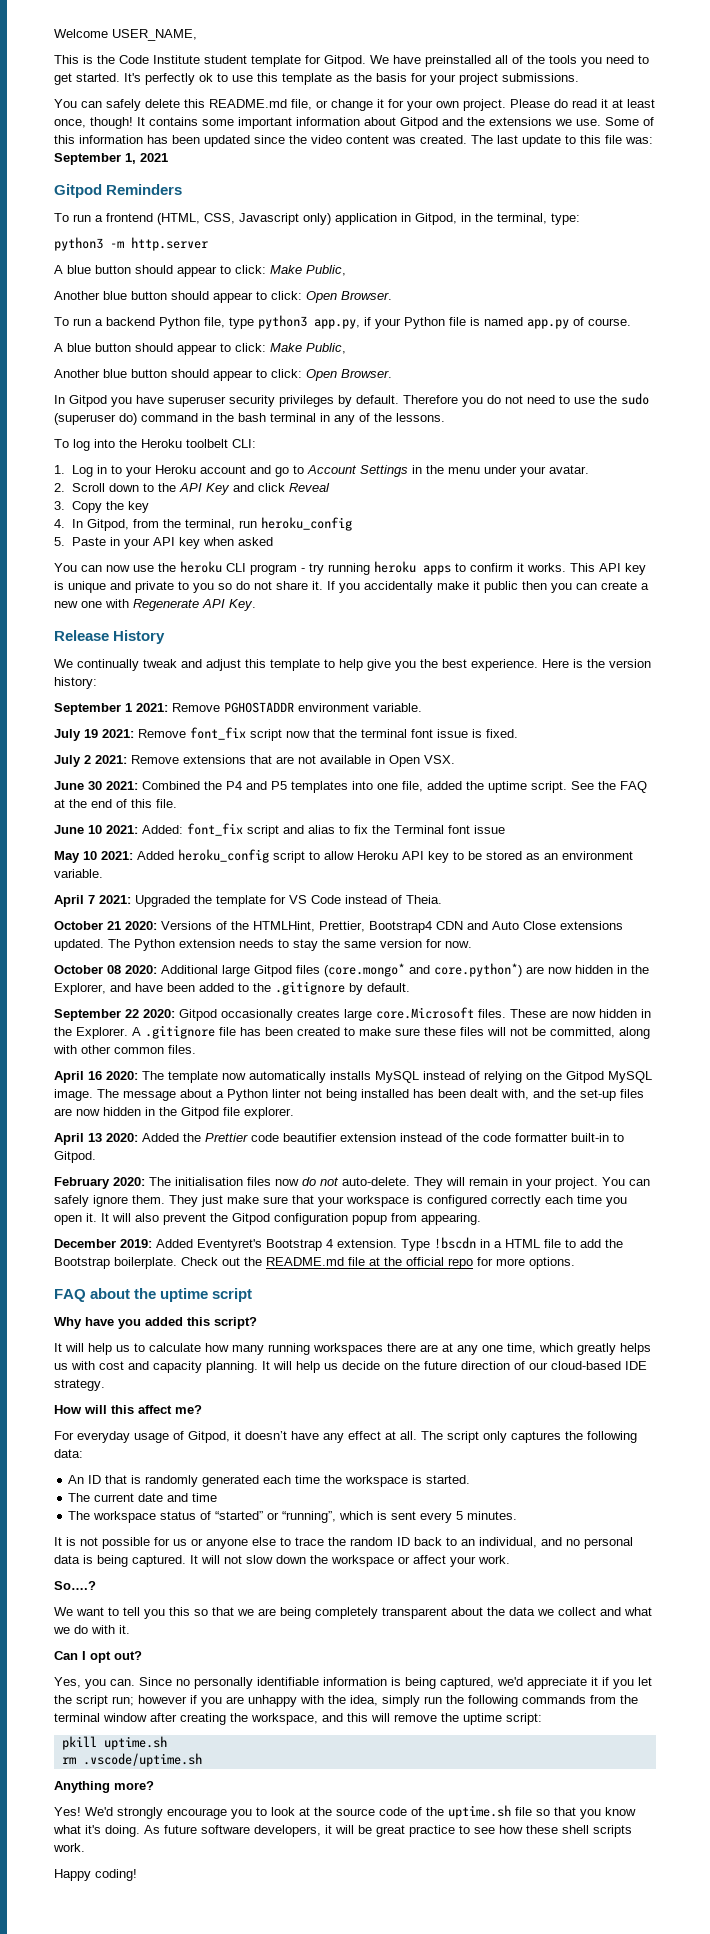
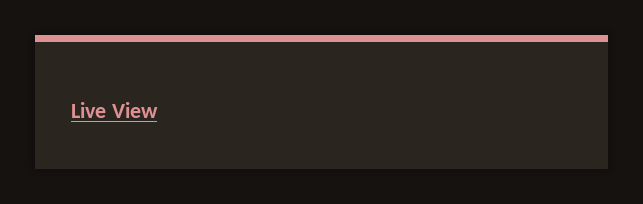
- Welcome USER_NAME,
- This is the Code Institute student template for Gitpod. We have preinstalled all of the tools you need to get started. It's perfectly ok to use this template as the basis for your project submissions.
- You can safely delete this README.md file, or change it for your own project. Please do read it at least once, though! It contains some important information about Gitpod and the extensions we use. Some of this information has been updated since the video content was created. The last update to this file was: September 1, 2021
- Gitpod Reminders
- To run a frontend (HTML, CSS, Javascript only) application in Gitpod, in the terminal, type:
- python3 -m http.server
- A blue button should appear to click: Make Public,
- Another blue button should appear to click: Open Browser.
- To run a backend Python file, type python3 app.py, if your Python file is named app.py of course.
- A blue button should appear to click: Make Public,
- Another blue button should appear to click: Open Browser.
- In Gitpod you have superuser security privileges by default. Therefore you do not need to use the sudo (superuser do) command in the bash terminal in any of the lessons.
- To log into the Heroku toolbelt CLI:
- 1. Log in to your Heroku account and go to Account Settings in the menu under your avatar.
- 2. Scroll down to the API Key and click Reveal
- 3. Copy the key
- 4. In Gitpod, from the terminal, run heroku_config
- 5. Paste in your API key when asked
- You can now use the heroku CLI program - try running heroku apps to confirm it works. This API key is unique and private to you so do not share it. If you accidentally make it public then you can create a new one with Regenerate API Key.
- Release History
- We continually tweak and adjust this template to help give you the best experience. Here is the version history:
- September 1 2021: Remove PGHOSTADDR environment variable.
- July 19 2021: Remove font_fix script now that the terminal font issue is fixed.
- July 2 2021: Remove extensions that are not available in Open VSX.
- June 30 2021: Combined the P4 and P5 templates into one file, added the uptime script. See the FAQ at the end of this file.
- June 10 2021: Added: font_fix script and alias to fix the Terminal font issue
- May 10 2021: Added heroku_config script to allow Heroku API key to be stored as an environment variable.
- April 7 2021: Upgraded the template for VS Code instead of Theia.
- October 21 2020: Versions of the HTMLHint, Prettier, Bootstrap4 CDN and Auto Close extensions updated. The Python extension needs to stay the same version for now.
- October 08 2020: Additional large Gitpod files (core.mongo* and core.python*) are now hidden in the Explorer, and have been added to the .gitignore by default.
- September 22 2020: Gitpod occasionally creates large core.Microsoft files. These are now hidden in the Explorer. A .gitignore file has been created to make sure these files will not be committed, along with other common files.
- April 16 2020: The template now automatically installs MySQL instead of relying on the Gitpod MySQL image. The message about a Python linter not being installed has been dealt with, and the set-up files are now hidden in the Gitpod file explorer.
- April 13 2020: Added the Prettier code beautifier extension instead of the code formatter built-in to Gitpod.
- February 2020: The initialisation files now do not auto-delete. They will remain in your project. You can safely ignore them. They just make sure that your workspace is configured correctly each time you open it. It will also prevent the Gitpod configuration popup from appearing.
- December 2019: Added Eventyret's Bootstrap 4 extension. Type !bscdn in a HTML file to add the Bootstrap boilerplate. Check out the README.md file at the official repo for more options.
- FAQ about the uptime script
- Why have you added this script?
- It will help us to calculate how many running workspaces there are at any one time, which greatly helps us with cost and capacity planning. It will help us decide on the future direction of our cloud-based IDE strategy.
- How will this affect me?
- For everyday usage of Gitpod, it doesn’t have any effect at all. The script only captures the following data:
- An ID that is randomly generated each time the workspace is started.
- The current date and time
- The workspace status of “started” or “running”, which is sent every 5 minutes.
- It is not possible for us or anyone else to trace the random ID back to an individual, and no personal data is being captured. It will not slow down the workspace or affect your work.
- So….?
- We want to tell you this so that we are being completely transparent about the data we collect and what we do with it.
- Can I opt out?
- Yes, you can. Since no personally identifiable information is being captured, we'd appreciate it if you let the script run; however if you are unhappy with the idea, simply run the following commands from the terminal window after creating the workspace, and this will remove the uptime script:
- pkill uptime.sh
- rm .vscode/uptime.sh
- Anything more?
- Yes! We'd strongly encourage you to look at the source code of the uptime.sh file so that you know what it's doing. As future software developers, it will be great practice to see how these shell scripts work.
- Happy coding!
+ Live View

